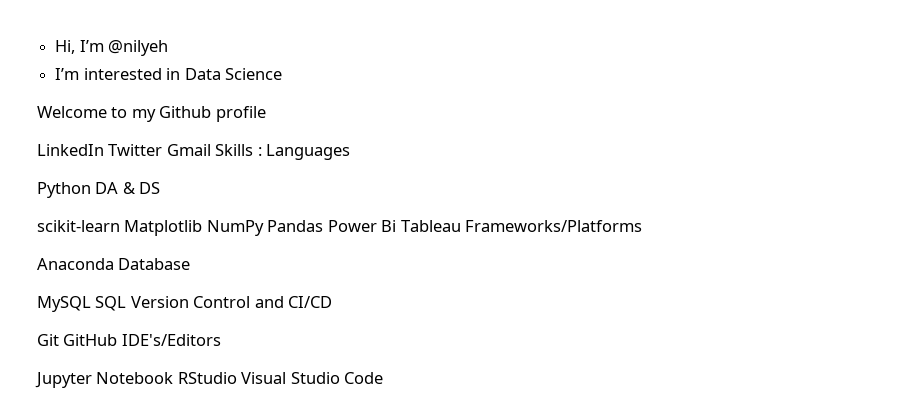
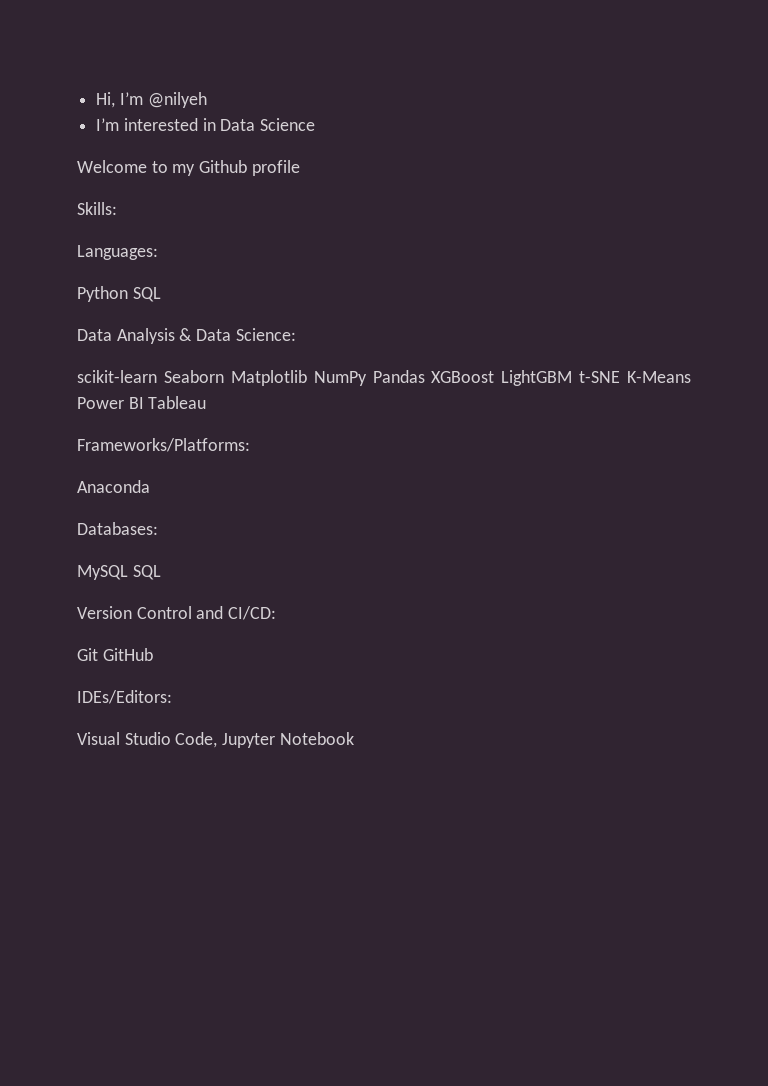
- LinkedIn Twitter Gmail Skills : Languages
- Python DA & DS
+ Skills:
+ Languages:
+ Python SQL
+ Data Analysis & Data Science:
- scikit-learn Matplotlib NumPy Pandas Power Bi Tableau Frameworks/Platforms
+ scikit-learn Seaborn Matplotlib NumPy Pandas XGBoost LightGBM t-SNE K-Means Power BI Tableau
+ Frameworks/Platforms:
- Anaconda Database
+ Anaconda
+ Databases:
- MySQL SQL Version Control and CI/CD
+ MySQL SQL
+ Version Control and CI/CD:
- Git GitHub IDE's/Editors
- Jupyter Notebook RStudio Visual Studio Code
+ Git GitHub
+ IDEs/Editors:
+ Visual Studio Code, Jupyter Notebook

